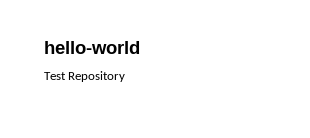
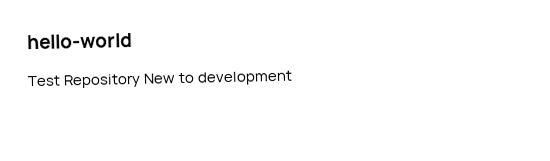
- Test Repository
+ Test Repository New to development

